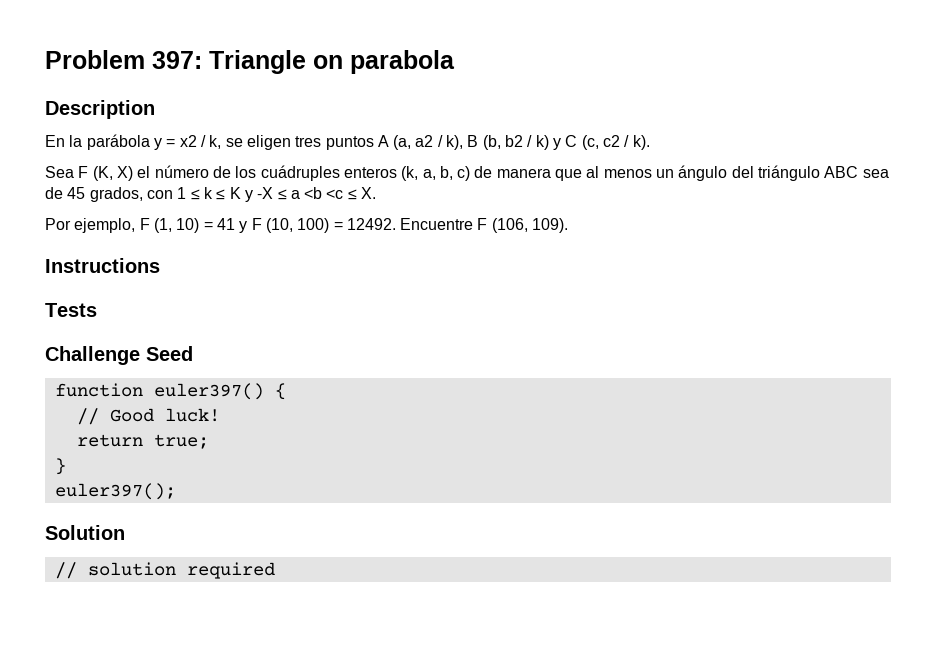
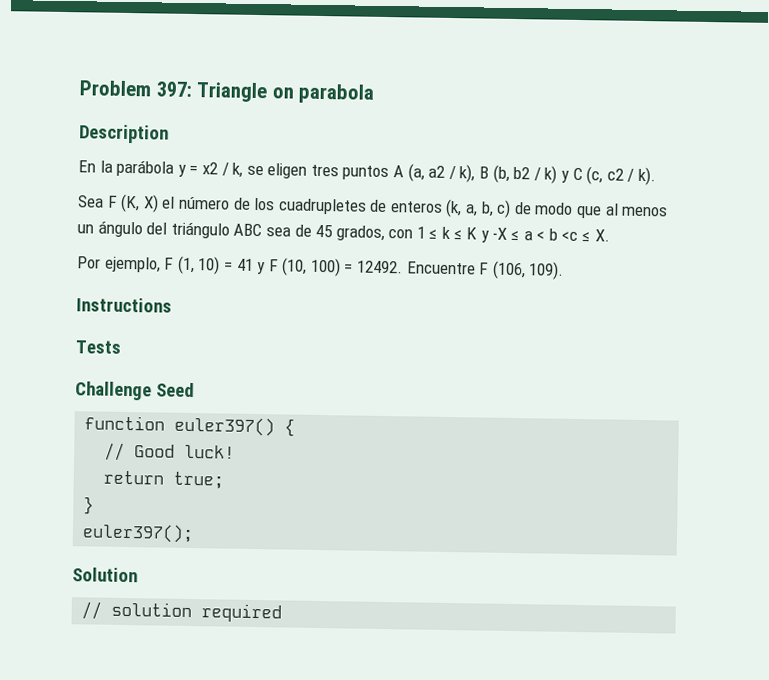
- Sea F (K, X) el número de los cuádruples enteros (k, a, b, c) de manera que al menos un ángulo del triángulo ABC sea de 45 grados, con 1 ≤ k ≤ K y -X ≤ a <b <c ≤ X.
+ Sea F (K, X) el número de los cuadrupletes de enteros (k, a, b, c) de modo que al menos un ángulo del triángulo ABC sea de 45 grados, con 1 ≤ k ≤ K y -X ≤ a < b <c ≤ X.

